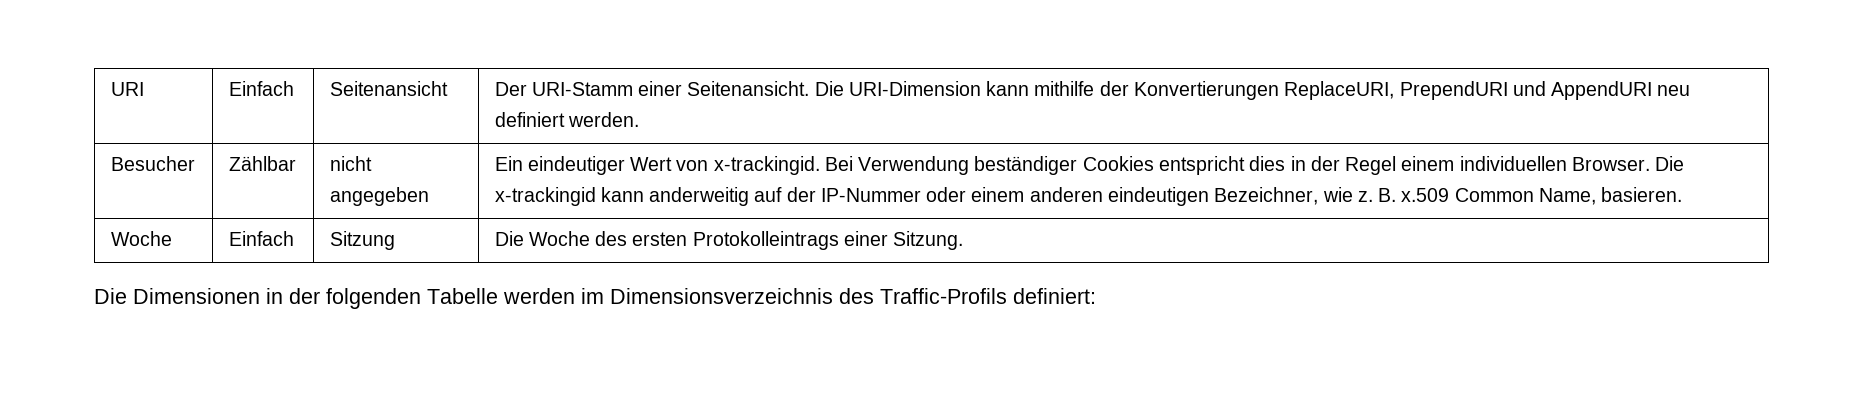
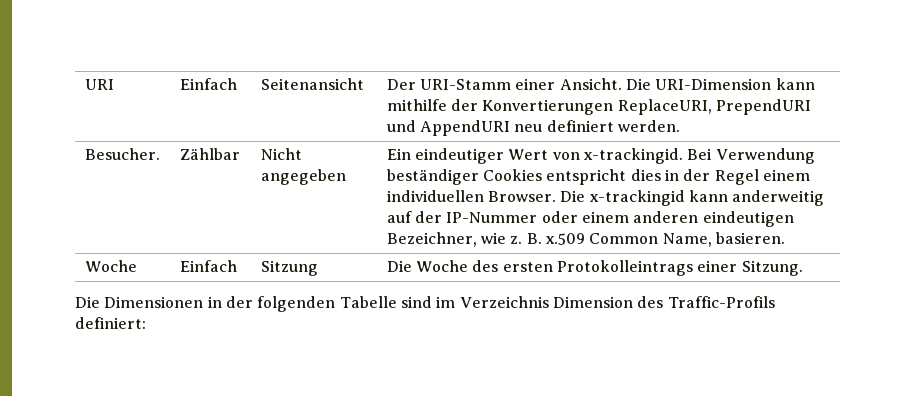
- URI | Einfach | Seitenansicht | Der URI-Stamm einer Seitenansicht. Die URI-Dimension kann mithilfe der Konvertierungen ReplaceURI, PrependURI und AppendURI neu definiert werden.
+ URI | Einfach | Seitenansicht | Der URI-Stamm einer Ansicht. Die URI-Dimension kann mithilfe der Konvertierungen ReplaceURI, PrependURI und AppendURI neu definiert werden.
- Besucher | Zählbar | nicht angegeben | Ein eindeutiger Wert von x-trackingid. Bei Verwendung beständiger Cookies entspricht dies in der Regel einem individuellen Browser. Die x-trackingid kann anderweitig auf der IP-Nummer oder einem anderen eindeutigen Bezeichner, wie z. B. x.509 Common Name, basieren.
+ Besucher. | Zählbar | Nicht angegeben | Ein eindeutiger Wert von x-trackingid. Bei Verwendung beständiger Cookies entspricht dies in der Regel einem individuellen Browser. Die x-trackingid kann anderweitig auf der IP-Nummer oder einem anderen eindeutigen Bezeichner, wie z. B. x.509 Common Name, basieren.
- Die Dimensionen in der folgenden Tabelle werden im Dimensionsverzeichnis des Traffic-Profils definiert:
+ Die Dimensionen in der folgenden Tabelle sind im Verzeichnis Dimension des Traffic-Profils definiert:

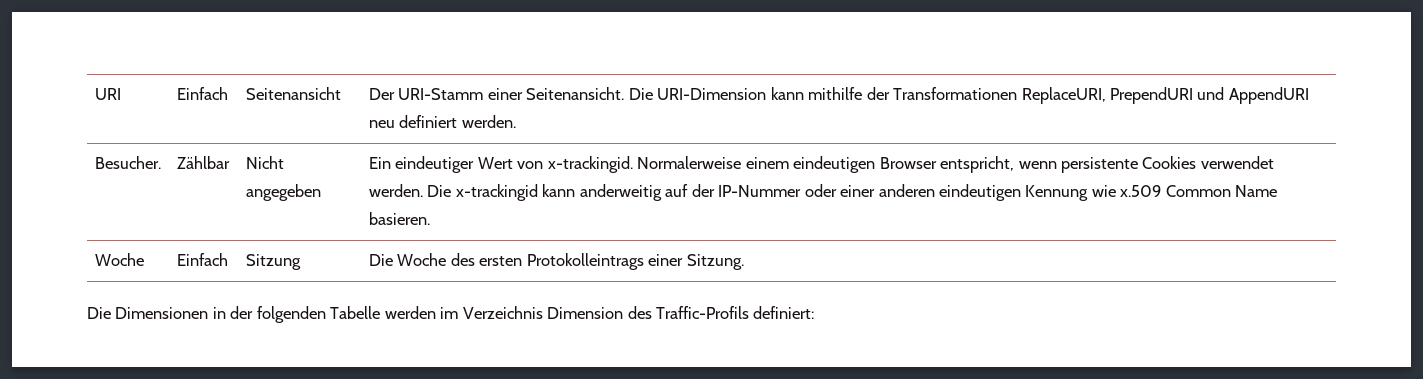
- URI | Einfach | Seitenansicht | Der URI-Stamm einer Ansicht. Die URI-Dimension kann mithilfe der Konvertierungen ReplaceURI, PrependURI und AppendURI neu definiert werden.
+ URI | Einfach | Seitenansicht | Der URI-Stamm einer Seitenansicht. Die URI-Dimension kann mithilfe der Transformationen ReplaceURI, PrependURI und AppendURI neu definiert werden.
- Besucher. | Zählbar | Nicht angegeben | Ein eindeutiger Wert von x-trackingid. Bei Verwendung beständiger Cookies entspricht dies in der Regel einem individuellen Browser. Die x-trackingid kann anderweitig auf der IP-Nummer oder einem anderen eindeutigen Bezeichner, wie z. B. x.509 Common Name, basieren.
+ Besucher. | Zählbar | Nicht angegeben | Ein eindeutiger Wert von x-trackingid. Normalerweise einem eindeutigen Browser entspricht, wenn persistente Cookies verwendet werden. Die x-trackingid kann anderweitig auf der IP-Nummer oder einer anderen eindeutigen Kennung wie x.509 Common Name basieren.
- Die Dimensionen in der folgenden Tabelle sind im Verzeichnis Dimension des Traffic-Profils definiert:
+ Die Dimensionen in der folgenden Tabelle werden im Verzeichnis Dimension des Traffic-Profils definiert:

